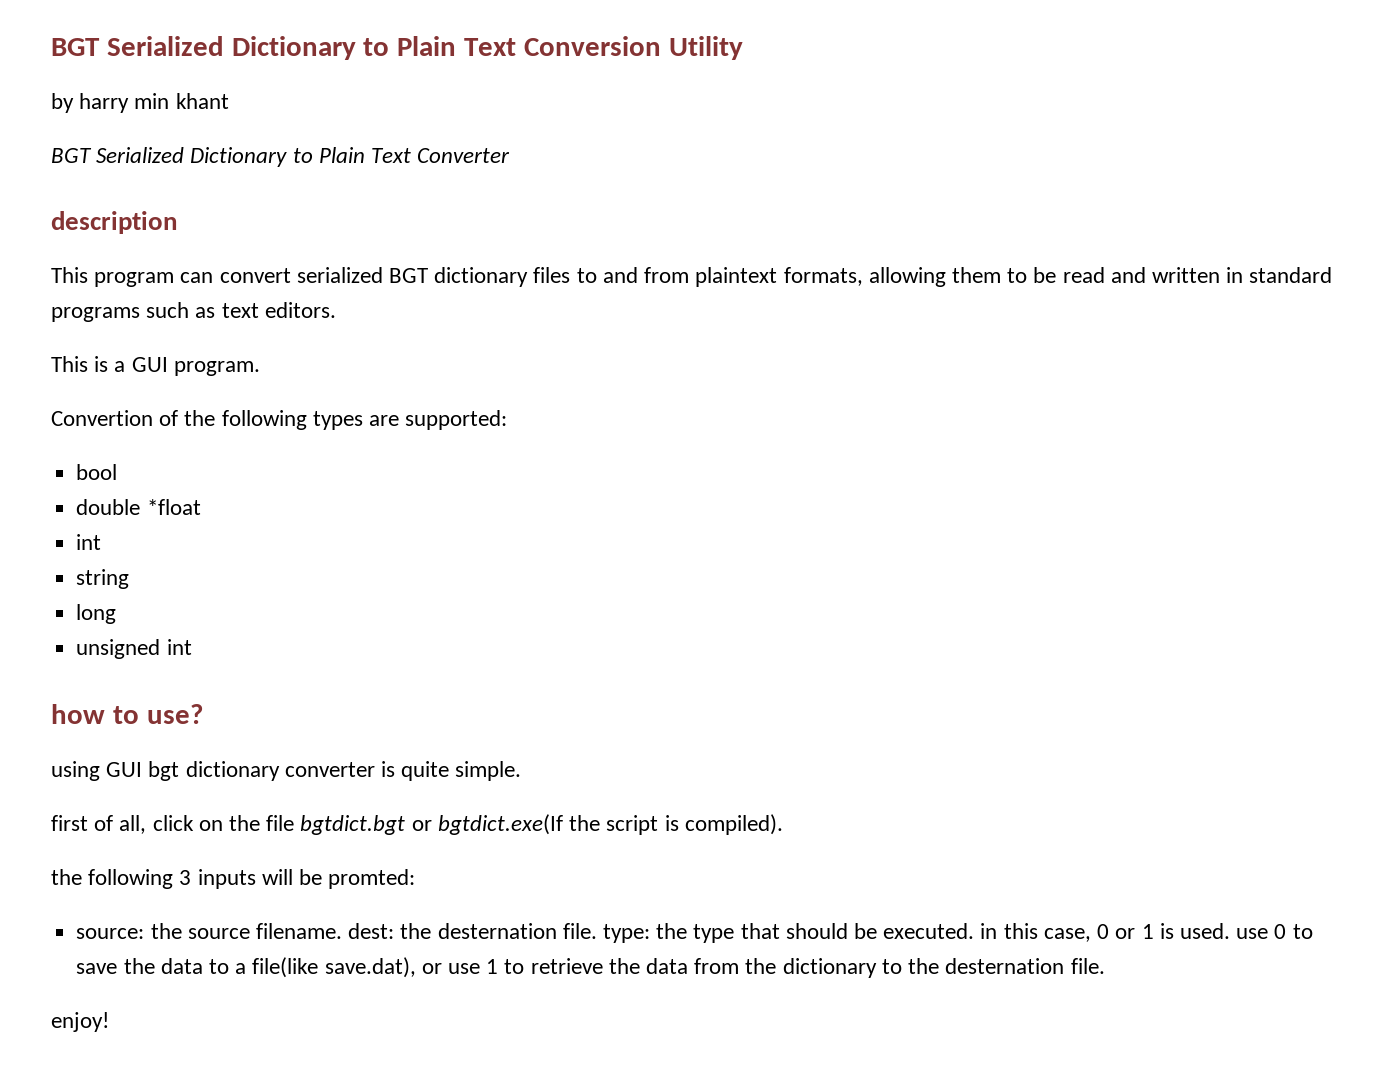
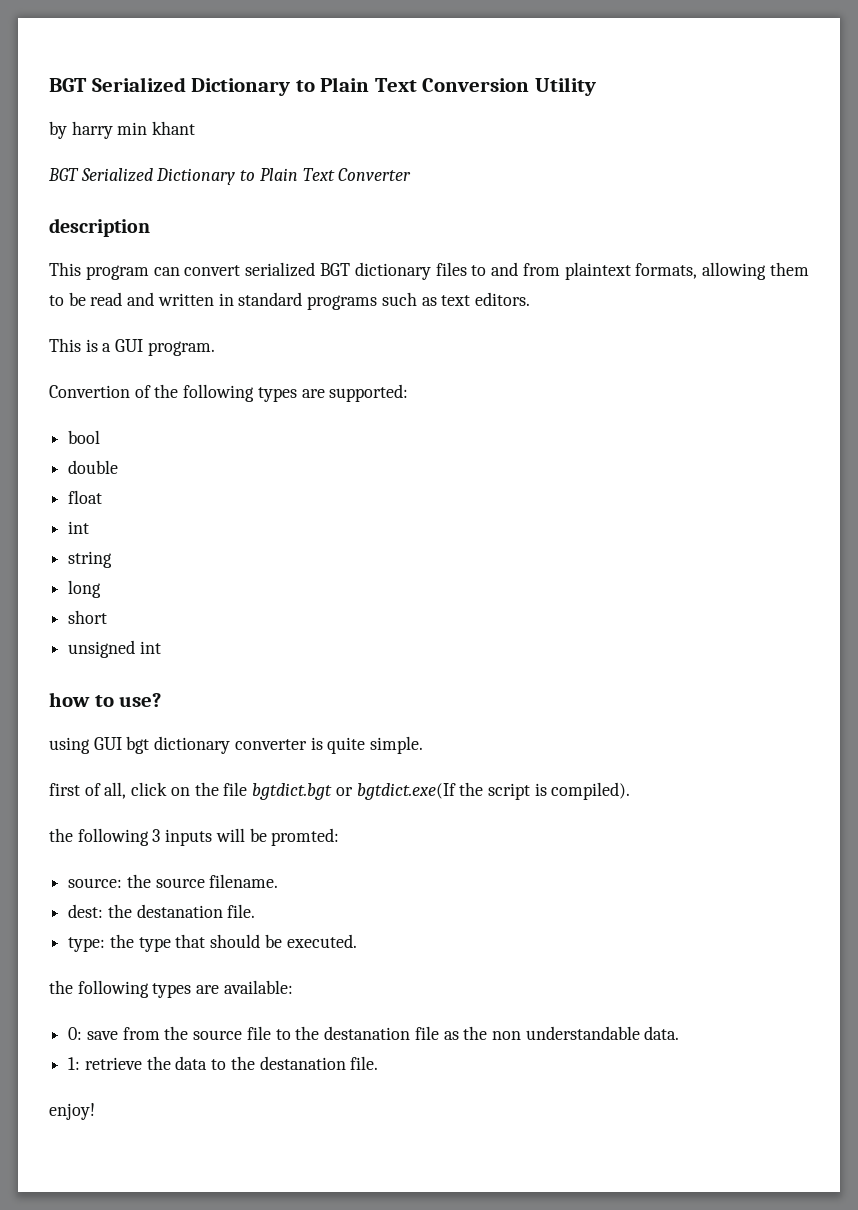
- double *float
+ double
+ float
+ short
- source: the source filename. dest: the desternation file. type: the type that should be executed. in this case, 0 or 1 is used. use 0 to save the data to a file(like save.dat), or use 1 to retrieve the data from the dictionary to the desternation file.
+ source: the source filename.
+ dest: the destanation file.
+ type: the type that should be executed.
+ the following types are available:
+ 0: save from the source file to the destanation file as the non understandable data.
+ 1: retrieve the data to the destanation file.

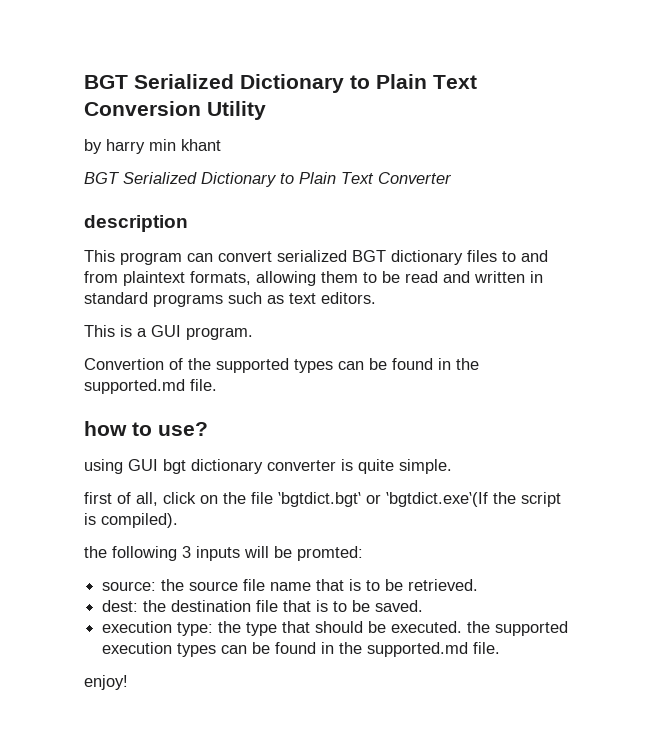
- Convertion of the following types are supported:
- bool
- double
- float
- int
- string
- long
- short
- unsigned int
+ Convertion of the supported types can be found in the supported.md file.
- first of all, click on the file bgtdict.bgt or bgtdict.exe(If the script is compiled).
+ first of all, click on the file ‵bgtdict.bgt‵ or ‵bgtdict.exe‵(If the script is compiled).
- source: the source filename.
- dest: the destanation file.
- type: the type that should be executed.
- the following types are available:
- 0: save from the source file to the destanation file as the non understandable data.
- 1: retrieve the data to the destanation file.
+ source: the source file name that is to be retrieved.
+ dest: the destination file that is to be saved.
+ execution type: the type that should be executed. the supported execution types can be found in the supported.md file.

